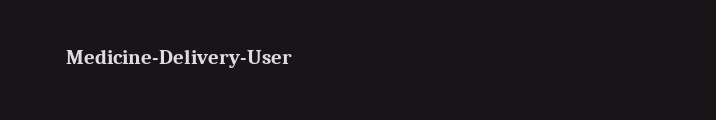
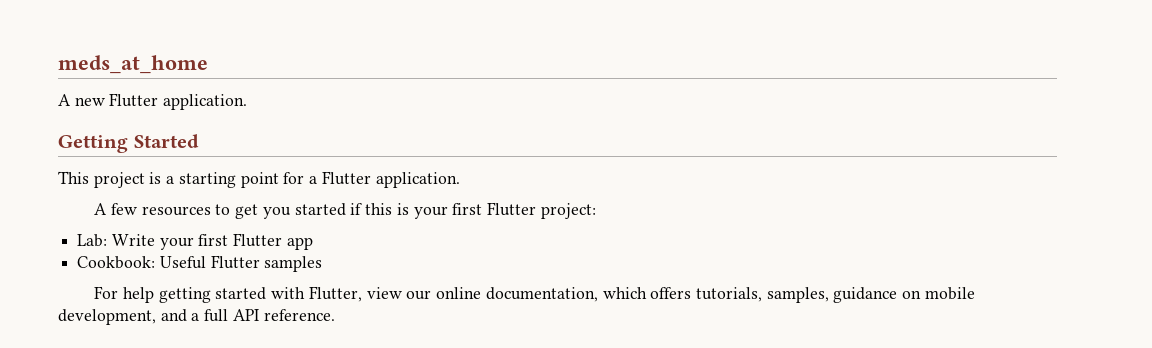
- Medicine-Delivery-User
+ meds_at_home
+ A new Flutter application.
+ Getting Started
+ This project is a starting point for a Flutter application.
+ A few resources to get you started if this is your first Flutter project:
+ Lab: Write your first Flutter app
+ Cookbook: Useful Flutter samples
+ For help getting started with Flutter, view our online documentation, which offers tutorials, samples, guidance on mobile development, and a full API reference.

